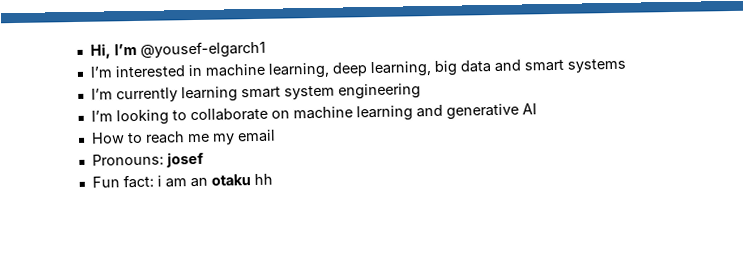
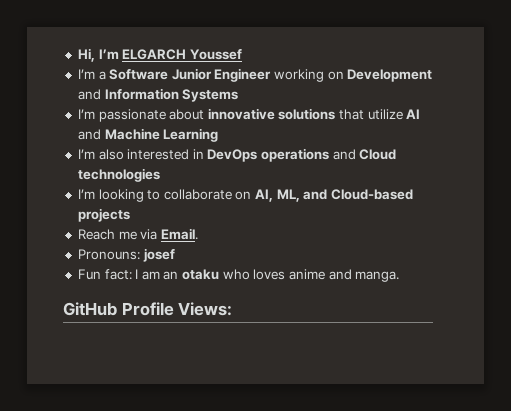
- Hi, I’m @yousef-elgarch1
- I’m interested in machine learning, deep learning, big data and smart systems
- I’m currently learning smart system engineering
+ Hi, I’m ELGARCH Youssef
+ I’m a Software Junior Engineer working on Development and Information Systems
+ I’m passionate about innovative solutions that utilize AI and Machine Learning
+ I’m also interested in DevOps operations and Cloud technologies
- I’m looking to collaborate on machine learning and generative AI
- How to reach me my email
+ I’m looking to collaborate on AI, ML, and Cloud-based projects
+ Reach me via Email.
- Fun fact: i am an otaku hh
+ Fun fact: I am an otaku who loves anime and manga.
+ GitHub Profile Views:

